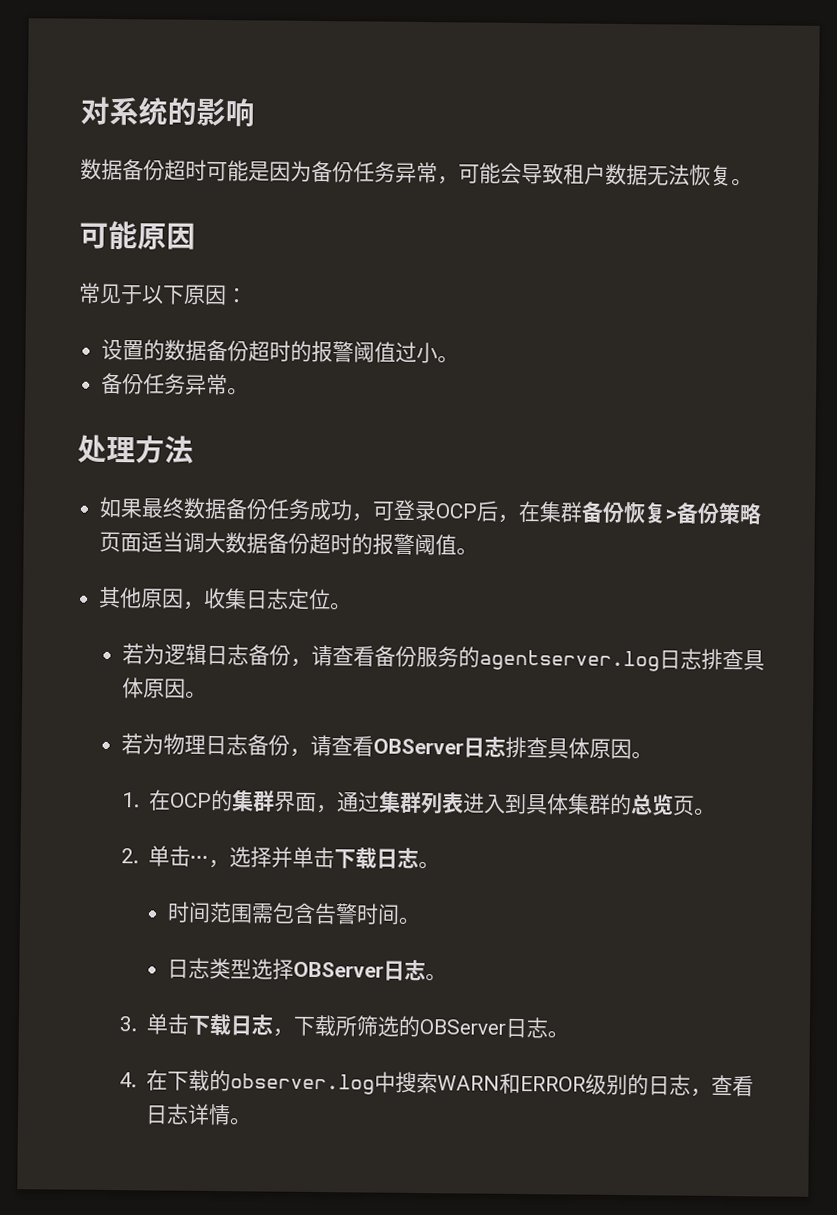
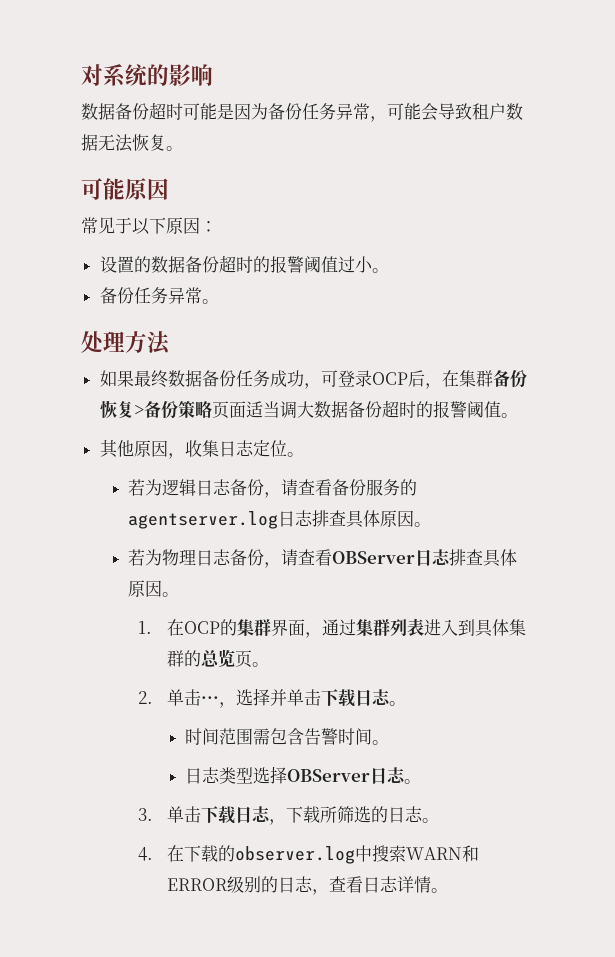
- 3.单击下载日志，下载所筛选的OBServer日志。
+ 3.单击下载日志，下载所筛选的日志。

